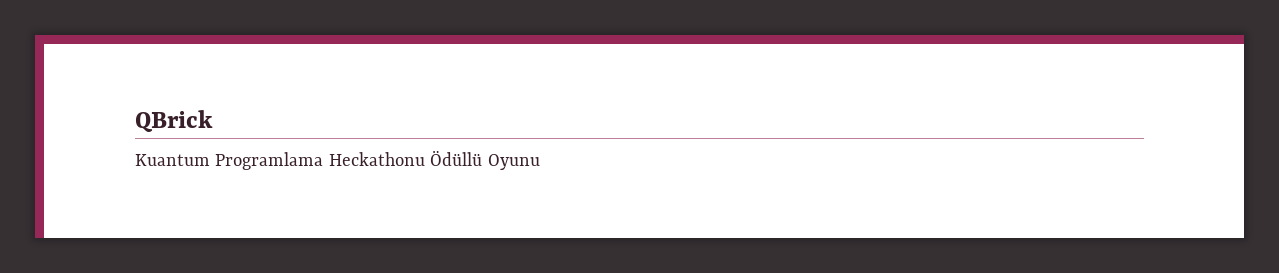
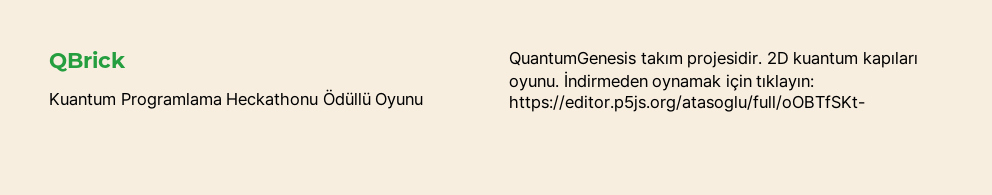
- Kuantum Programlama Heckathonu Ödüllü Oyunu
+ Kuantum Programlama Heckathonu Ödüllü Oyunu QuantumGenesis takım projesidir. 2D kuantum kapıları oyunu. İndirmeden oynamak için tıklayın: https://editor.p5js.org/atasoglu/full/oOBTfSKt-

